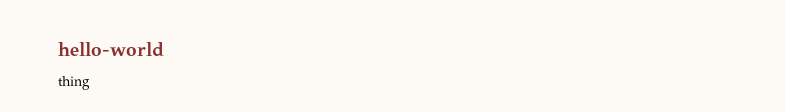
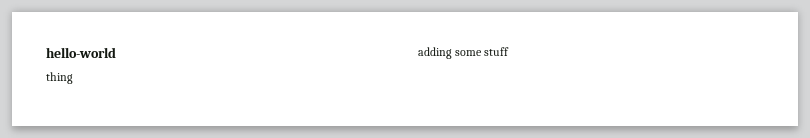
+ adding some stuff

